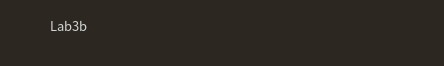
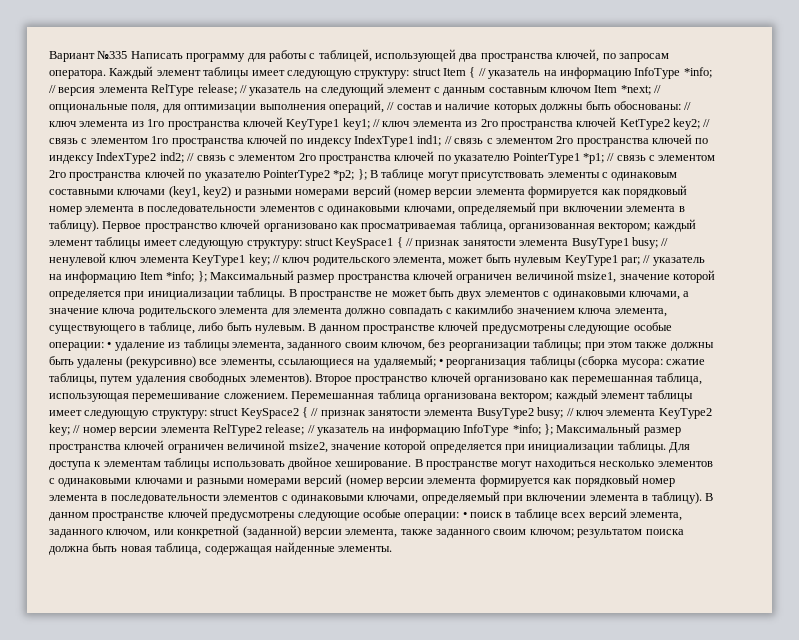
- Lab3b
+ Вариант №335 Написать программу для работы с таблицей, использующей два пространства ключей, по запросам оператора. Каждый элемент таблицы имеет следующую структуру: struct Item { // указатель на информацию InfoType *info; // версия элемента RelType release; // указатель на следующий элемент с данным составным ключом Item *next; // опциональные поля, для оптимизации выполнения операций, // состав и наличие которых должны быть обоснованы: // ключ элемента из 1го пространства ключей KeyType1 key1; // ключ элемента из 2го пространства ключей KetType2 key2; // связь с элементом 1го пространства ключей по индексу IndexType1 ind1; // связь с элементом 2го пространства ключей по индексу IndexType2 ind2; // связь с элементом 2го пространства ключей по указателю PointerType1 *p1; // связь с элементом 2го пространства ключей по указателю PointerType2 *p2; }; В таблице могут присутствовать элементы с одинаковым составными ключами (key1, key2) и разными номерами версий (номер версии элемента формируется как порядковый номер элемента в последовательности элементов с одинаковыми ключами, определяемый при включении элемента в таблицу). Первое пространство ключей организовано как просматриваемая таблица, организованная вектором; каждый элемент таблицы имеет следующую структуру: struct KeySpace1 { // признак занятости элемента BusyType1 busy; // ненулевой ключ элемента KeyType1 key; // ключ родительского элемента, может быть нулевым KeyType1 par; // указатель на информацию Item *info; }; Максимальный размер пространства ключей ограничен величиной msize1, значение которой определяется при инициализации таблицы. В пространстве не может быть двух элементов с одинаковыми ключами, а значение ключа родительского элемента для элемента должно совпадать с какимлибо значением ключа элемента, существующего в таблице, либо быть нулевым. В данном пространстве ключей предусмотрены следующие особые операции: • удаление из таблицы элемента, заданного своим ключом, без реорганизации таблицы; при этом также должны быть удалены (рекурсивно) все элементы, ссылающиеся на удаляемый; • реорганизация таблицы (сборка мусора: сжатие таблицы, путем удаления свободных элементов). Второе пространство ключей организовано как перемешанная таблица, использующая перемешивание сложением. Перемешанная таблица организована вектором; каждый элемент таблицы имеет следующую структуру: struct KeySpace2 { // признак занятости элемента BusyType2 busy; // ключ элемента KeyType2 key; // номер версии элемента RelType2 release; // указатель на информацию InfoType *info; }; Максимальный размер пространства ключей ограничен величиной msize2, значение которой определяется при инициализации таблицы. Для доступа к элементам таблицы использовать двойное хеширование. В пространстве могут находиться несколько элементов с одинаковыми ключами и разными номерами версий (номер версии элемента формируется как порядковый номер элемента в последовательности элементов с одинаковыми ключами, определяемый при включении элемента в таблицу). В данном пространстве ключей предусмотрены следующие особые операции: • поиск в таблице всех версий элемента, заданного ключом, или конкретной (заданной) версии элемента, также заданного своим ключом; результатом поиска должна быть новая таблица, содержащая найденные элементы.

